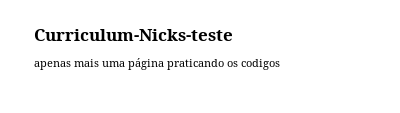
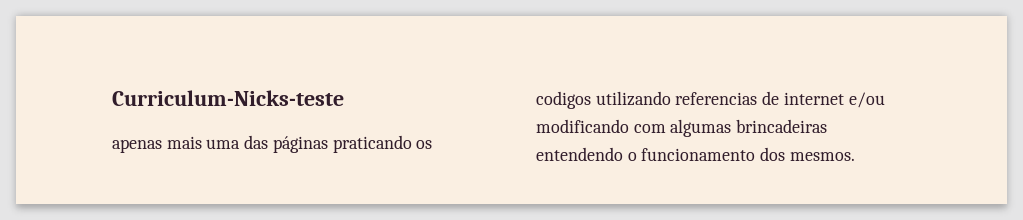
- apenas mais uma página praticando os codigos
+ apenas mais uma das páginas praticando os codigos utilizando referencias de internet e/ou modificando com algumas brincadeiras entendendo o funcionamento dos mesmos.

